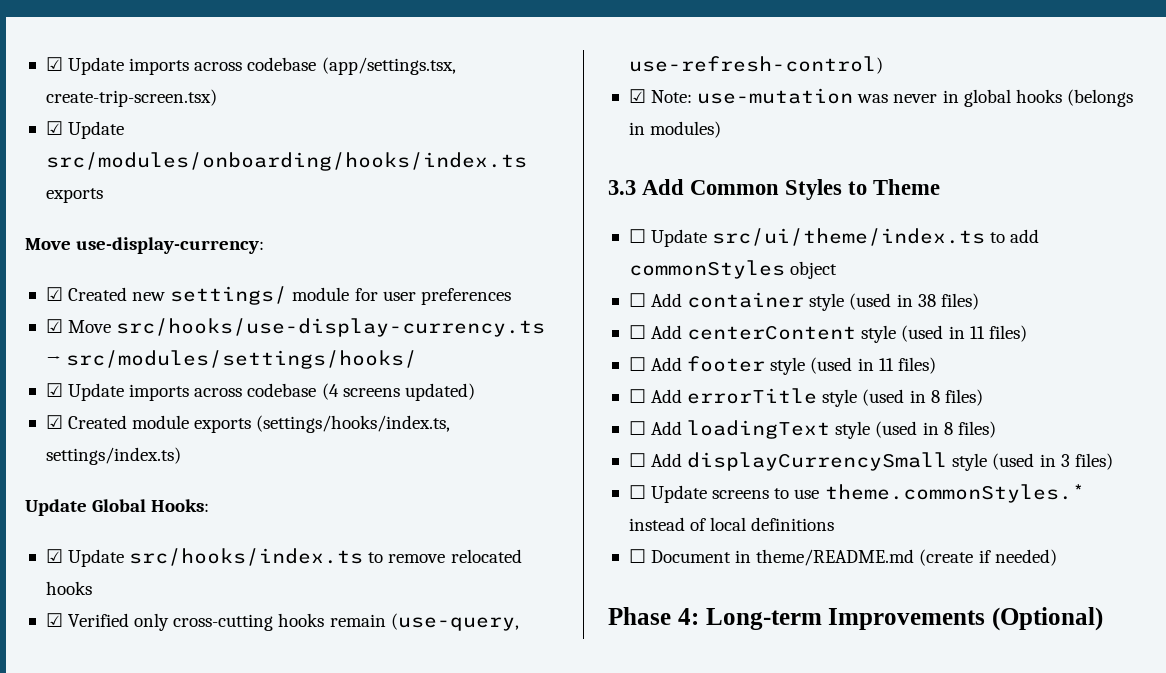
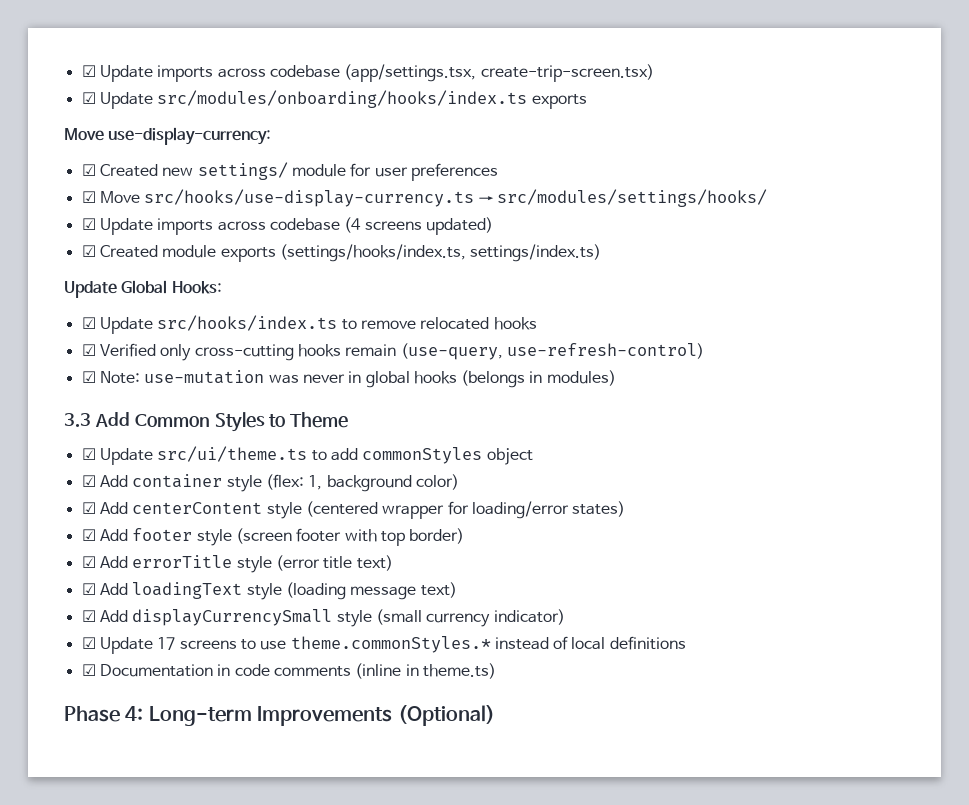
- ☐ Update src/ui/theme/index.ts to add commonStyles object
+ ☑ Update src/ui/theme.ts to add commonStyles object
- ☐ Add container style (used in 38 files)
- ☐ Add centerContent style (used in 11 files)
- ☐ Add footer style (used in 11 files)
- ☐ Add errorTitle style (used in 8 files)
- ☐ Add loadingText style (used in 8 files)
- ☐ Add displayCurrencySmall style (used in 3 files)
- ☐ Update screens to use theme.commonStyles.* instead of local definitions
+ ☑ Add container style (flex: 1, background color)
+ ☑ Add centerContent style (centered wrapper for loading/error states)
+ ☑ Add footer style (screen footer with top border)
+ ☑ Add errorTitle style (error title text)
+ ☑ Add loadingText style (loading message text)
+ ☑ Add displayCurrencySmall style (small currency indicator)
+ ☑ Update 17 screens to use theme.commonStyles.* instead of local definitions
- ☐ Document in theme/README.md (create if needed)
+ ☑ Documentation in code comments (inline in theme.ts)

